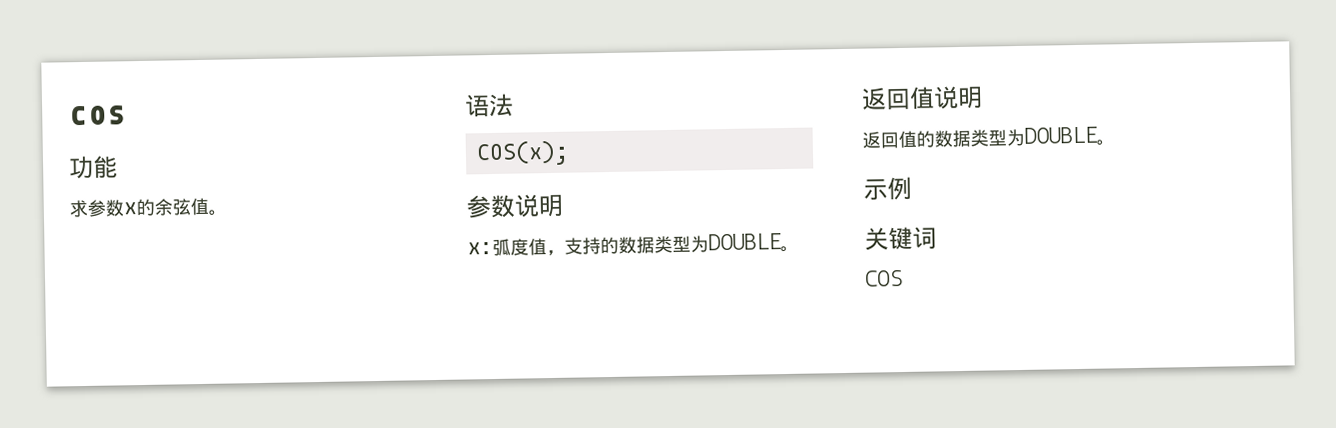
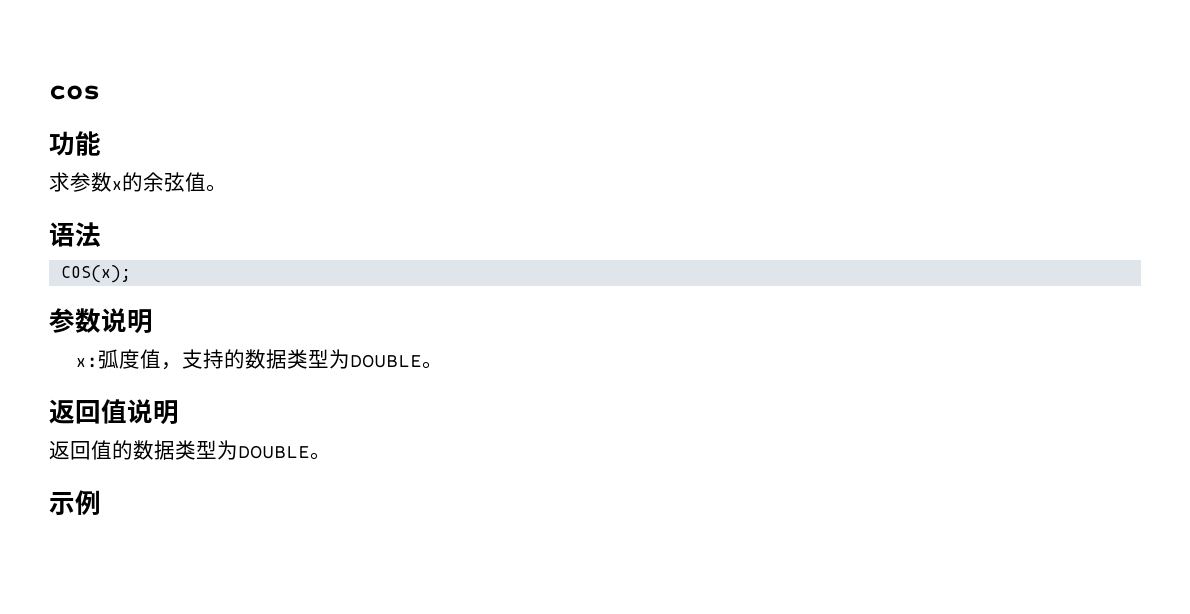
- 关键词
- COS

